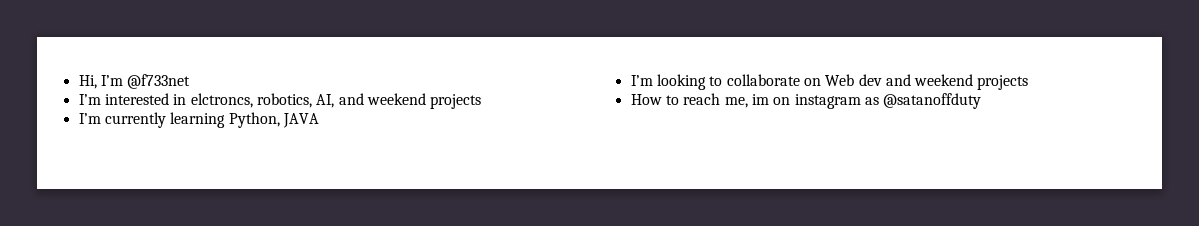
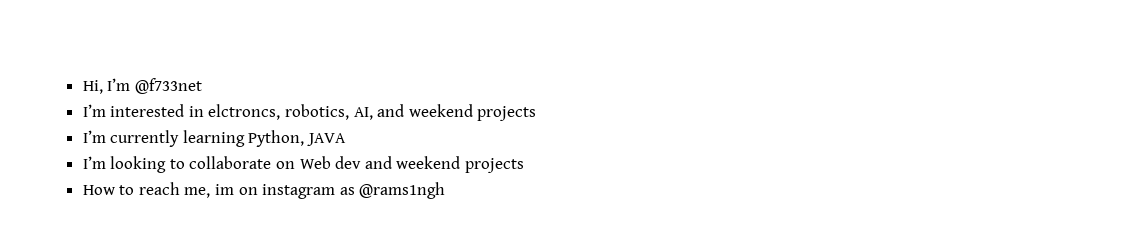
- How to reach me, im on instagram as @satanoffduty
+ How to reach me, im on instagram as @rams1ngh

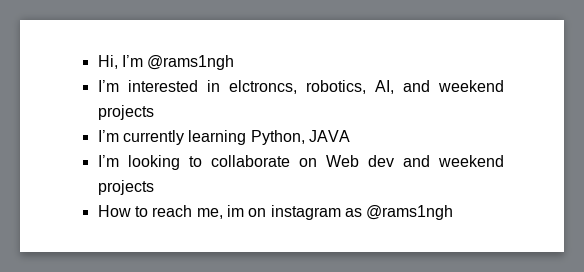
- Hi, I’m @f733net
+ Hi, I’m @rams1ngh

